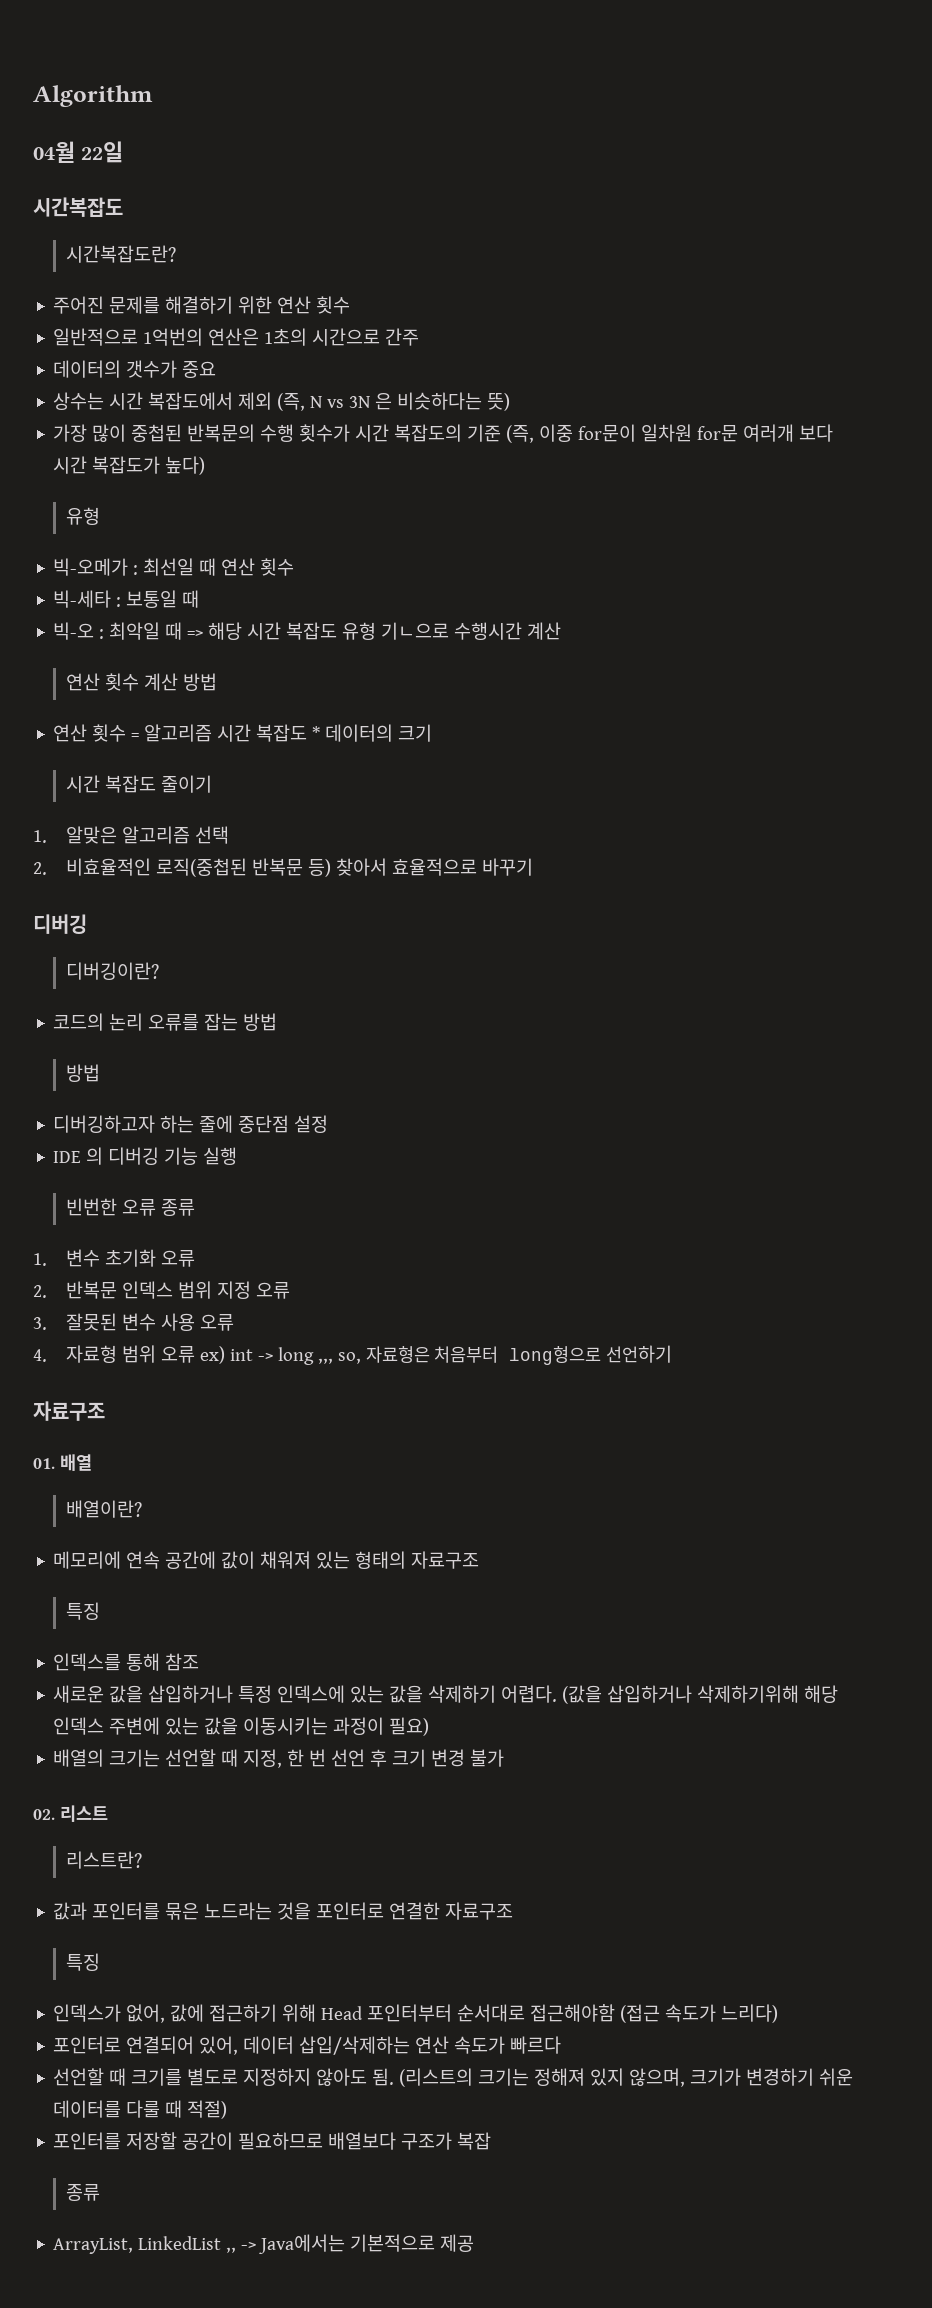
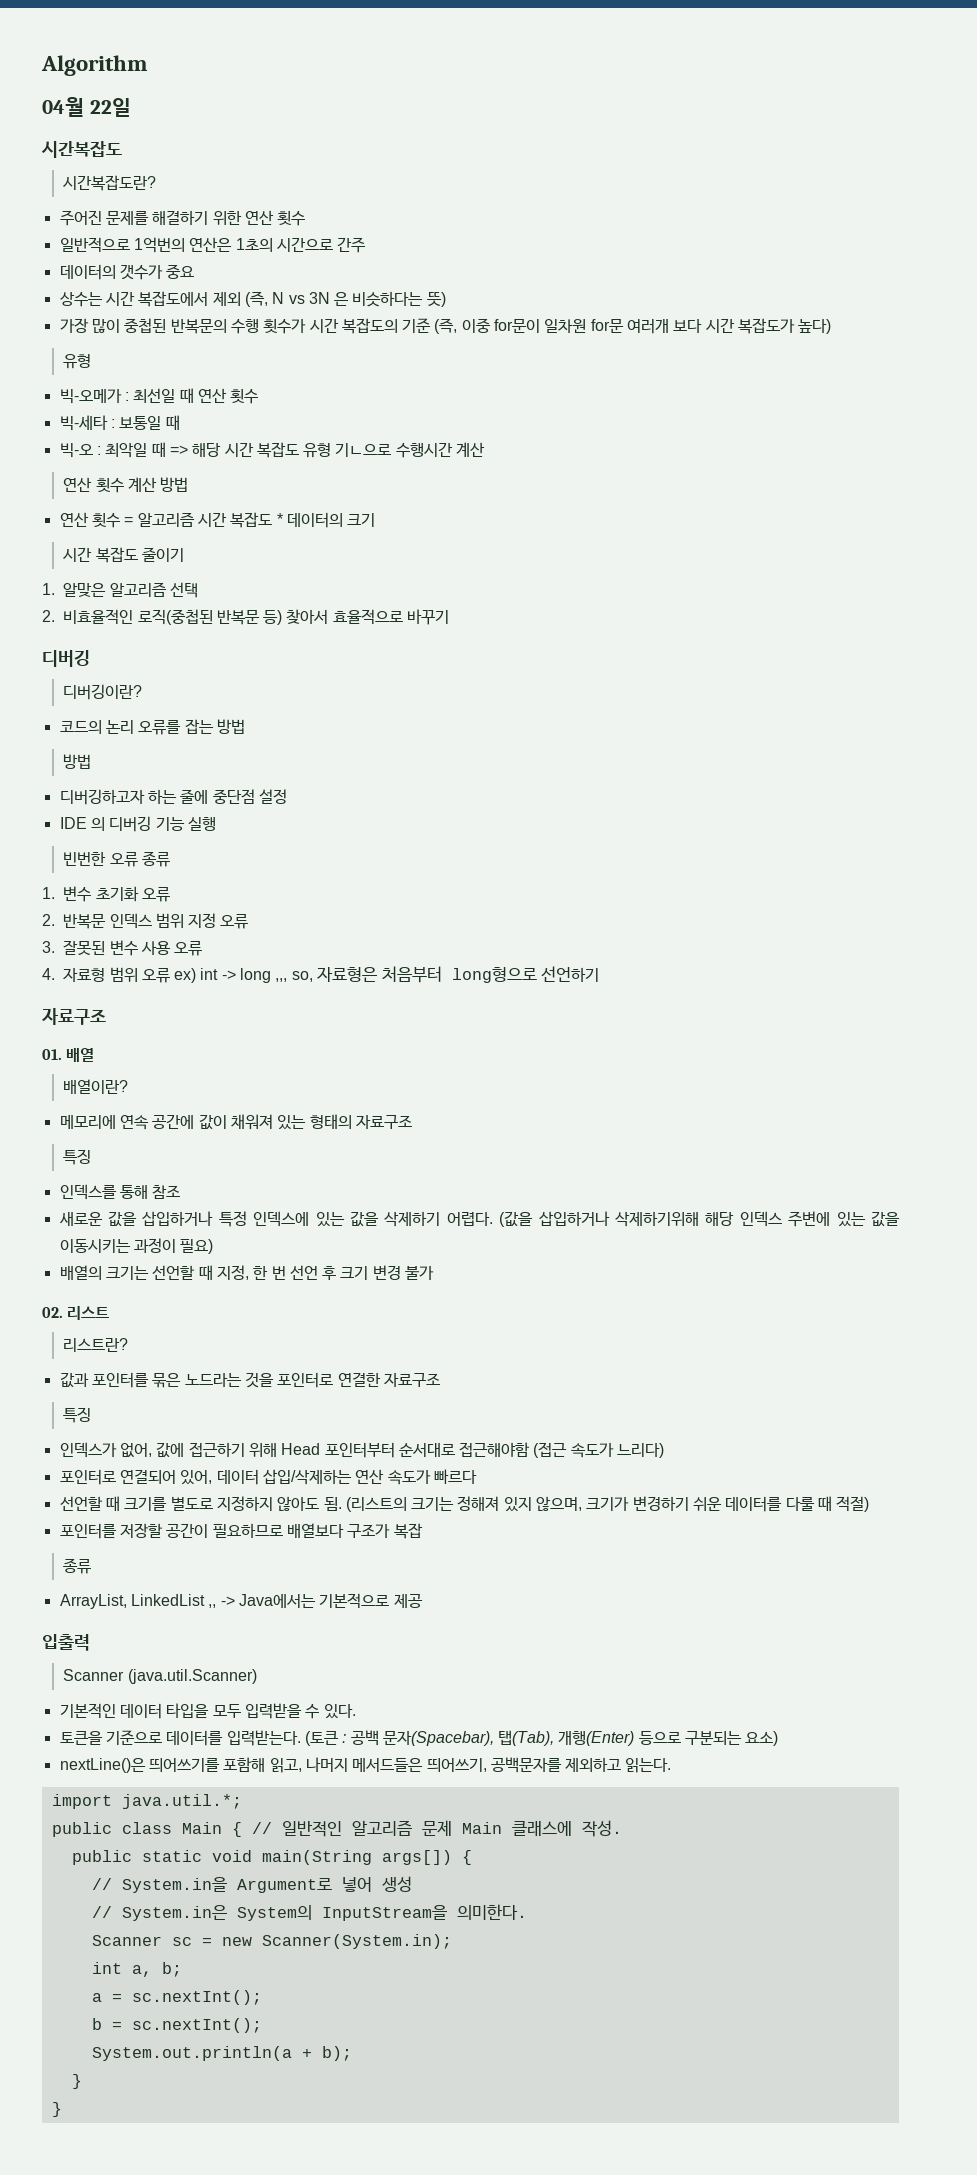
+ 입출력
+ Scanner (java.util.Scanner)
+ 기본적인 데이터 타입을 모두 입력받을 수 있다.
+ 토큰을 기준으로 데이터를 입력받는다. (토큰 : 공백 문자(Spacebar), 탭(Tab), 개행(Enter) 등으로 구분되는 요소)
+ nextLine()은 띄어쓰기를 포함해 읽고, 나머지 메서드들은 띄어쓰기, 공백문자를 제외하고 읽는다.
+ import java.util.*;
+ public class Main { // 일반적인 알고리즘 문제 Main 클래스에 작성.
+ public static void main(String args[]) {
+ // System.in을 Argument로 넣어 생성
+ // System.in은 System의 InputStream을 의미한다.
+ Scanner sc = new Scanner(System.in);
+ int a, b;
+ a = sc.nextInt();
+ b = sc.nextInt();
+ System.out.println(a + b);
+ }
+ }

